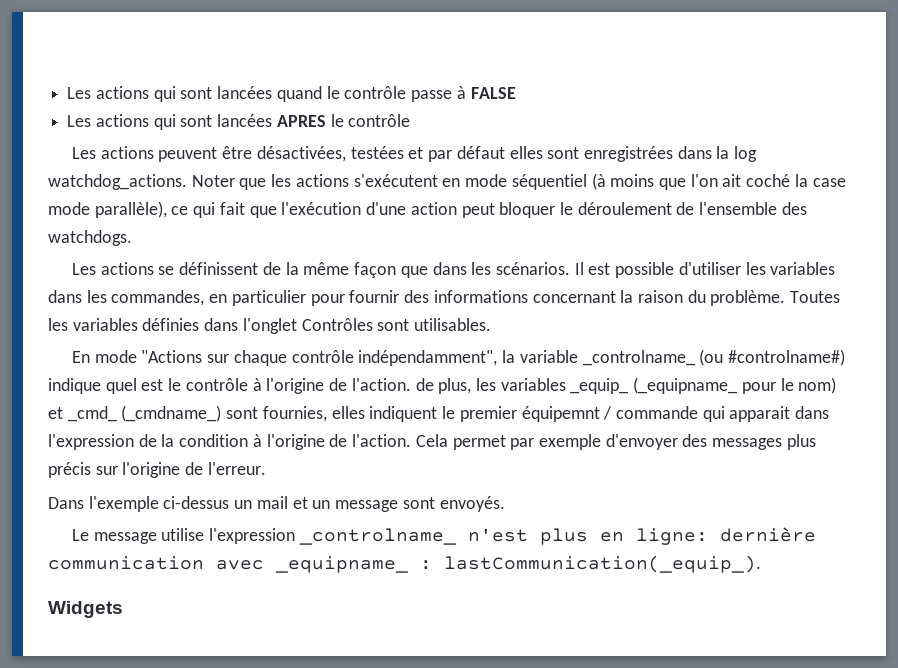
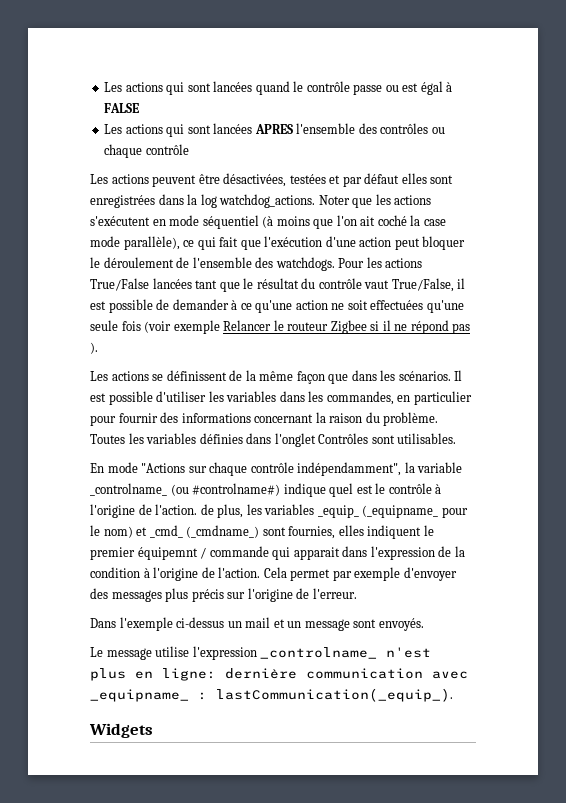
- Les actions qui sont lancées quand le contrôle passe à FALSE
+ Les actions qui sont lancées quand le contrôle passe ou est égal à FALSE
- Les actions qui sont lancées APRES le contrôle
+ Les actions qui sont lancées APRES l'ensemble des contrôles ou chaque contrôle
+ Pour les actions True/False lancées tant que le résultat du contrôle vaut True/False, il est possible de demander à ce qu'une action ne soit effectuées qu'une seule fois (voir exemple Relancer le routeur Zigbee si il ne répond pas ).

